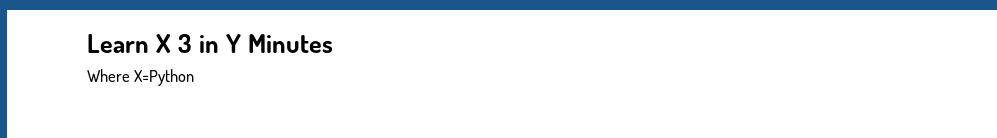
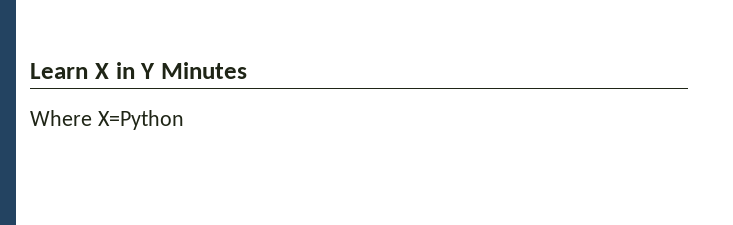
- Learn X 3 in Y Minutes
+ Learn X in Y Minutes

